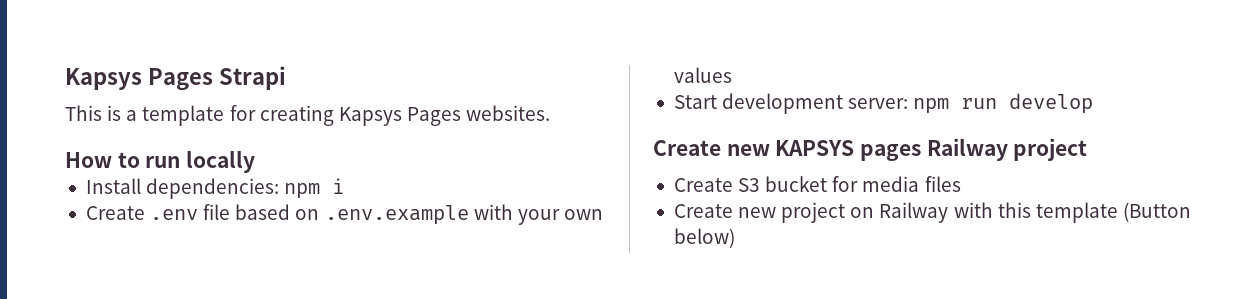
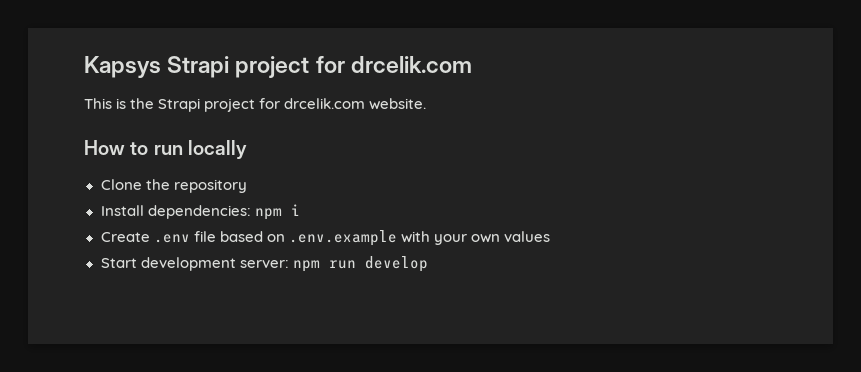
- Kapsys Pages Strapi
+ Kapsys Strapi project for drcelik.com
- This is a template for creating Kapsys Pages websites.
+ This is the Strapi project for drcelik.com website.
+ Clone the repository
- Create new KAPSYS pages Railway project
- Create S3 bucket for media files
- Create new project on Railway with this template (Button below)

